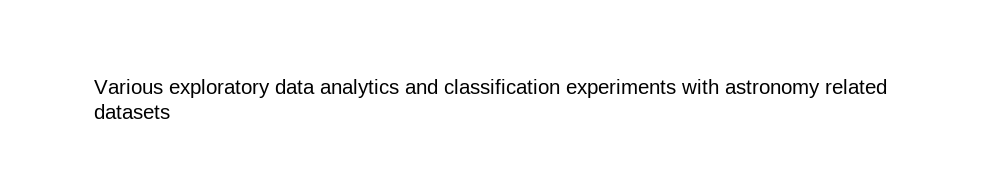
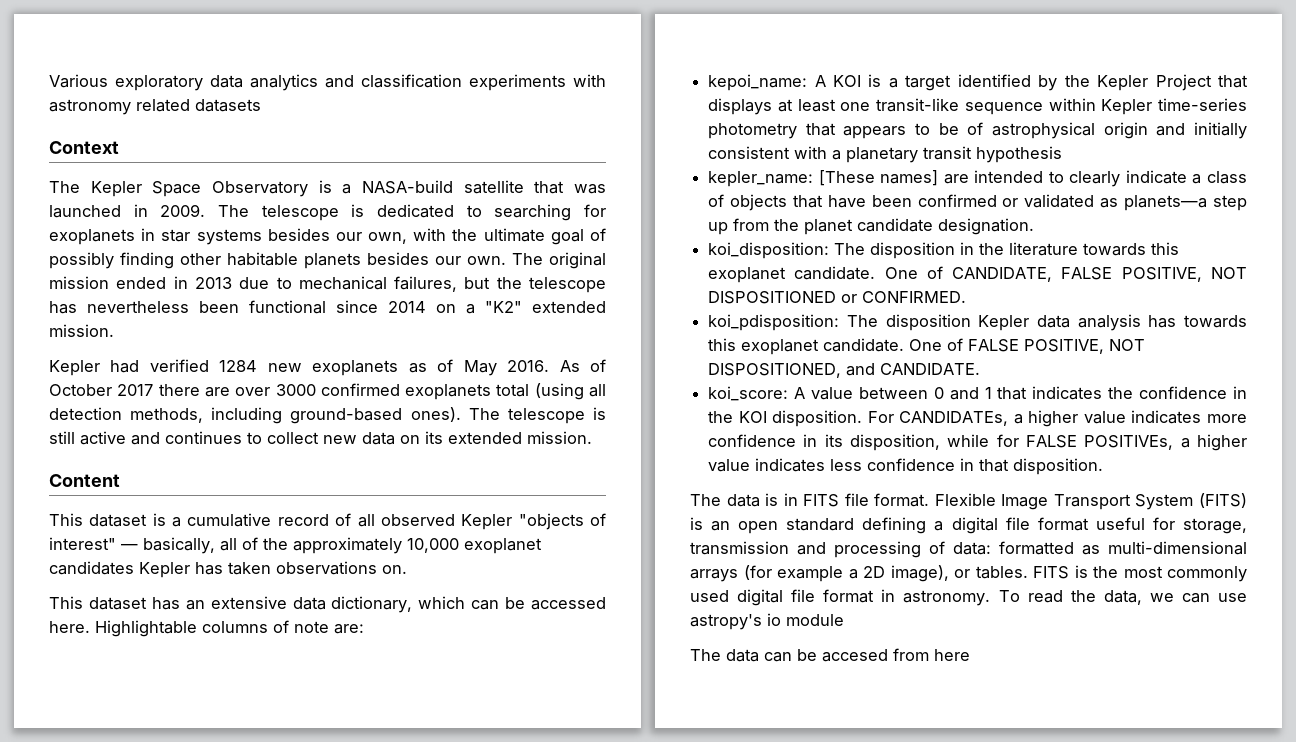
+ Context
+ The Kepler Space Observatory is a NASA-build satellite that was launched in 2009. The telescope is dedicated to searching for exoplanets in star systems besides our own, with the ultimate goal of possibly finding other habitable planets besides our own. The original mission ended in 2013 due to mechanical failures, but the telescope has nevertheless been functional since 2014 on a "K2" extended mission.
+ Kepler had verified 1284 new exoplanets as of May 2016. As of October 2017 there are over 3000 confirmed exoplanets total (using all detection methods, including ground-based ones). The telescope is still active and continues to collect new data on its extended mission.
+ Content
+ This dataset is a cumulative record of all observed Kepler "objects of interest" — basically, all of the approximately 10,000 exoplanet candidates Kepler has taken observations on.
+ This dataset has an extensive data dictionary, which can be accessed here. Highlightable columns of note are:
+ kepoi_name: A KOI is a target identified by the Kepler Project that displays at least one transit-like sequence within Kepler time-series photometry that appears to be of astrophysical origin and initially consistent with a planetary transit hypothesis
+ kepler_name: [These names] are intended to clearly indicate a class of objects that have been confirmed or validated as planets—a step up from the planet candidate designation.
+ koi_disposition: The disposition in the literature towards this exoplanet candidate. One of CANDIDATE, FALSE POSITIVE, NOT DISPOSITIONED or CONFIRMED.
+ koi_pdisposition: The disposition Kepler data analysis has towards this exoplanet candidate. One of FALSE POSITIVE, NOT DISPOSITIONED, and CANDIDATE.
+ koi_score: A value between 0 and 1 that indicates the confidence in the KOI disposition. For CANDIDATEs, a higher value indicates more confidence in its disposition, while for FALSE POSITIVEs, a higher value indicates less confidence in that disposition.
+ The data is in FITS file format. Flexible Image Transport System (FITS) is an open standard defining a digital file format useful for storage, transmission and processing of data: formatted as multi-dimensional arrays (for example a 2D image), or tables. FITS is the most commonly used digital file format in astronomy. To read the data, we can use astropy's io module
+ The data can be accesed from here

